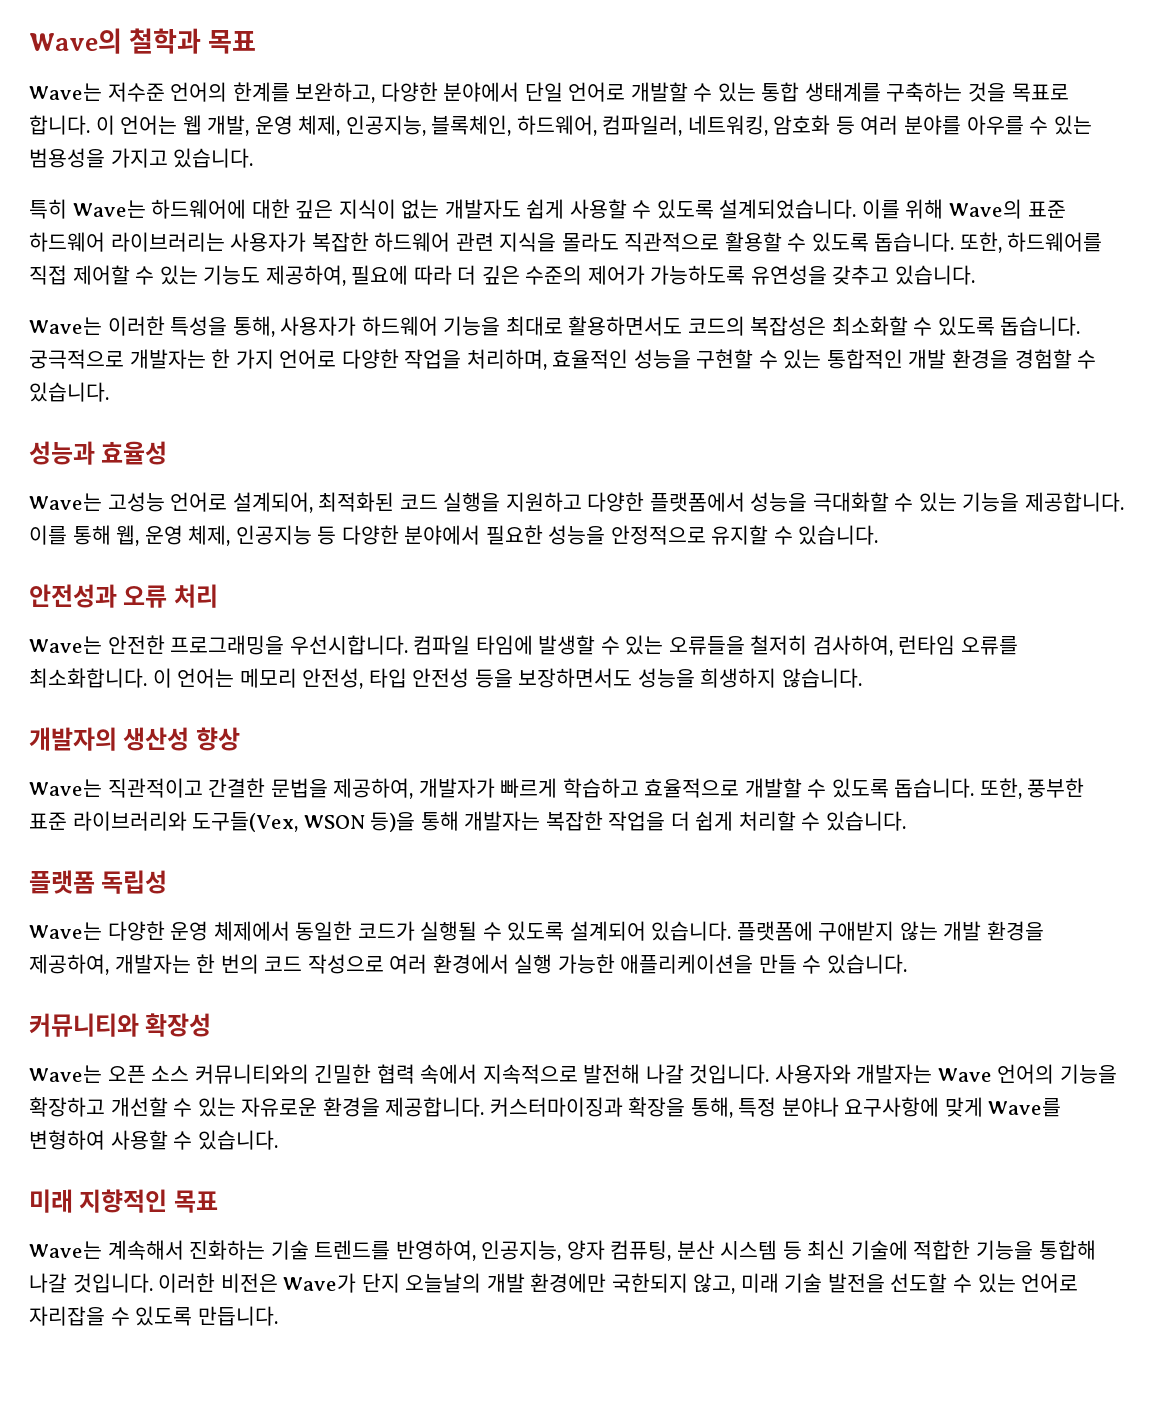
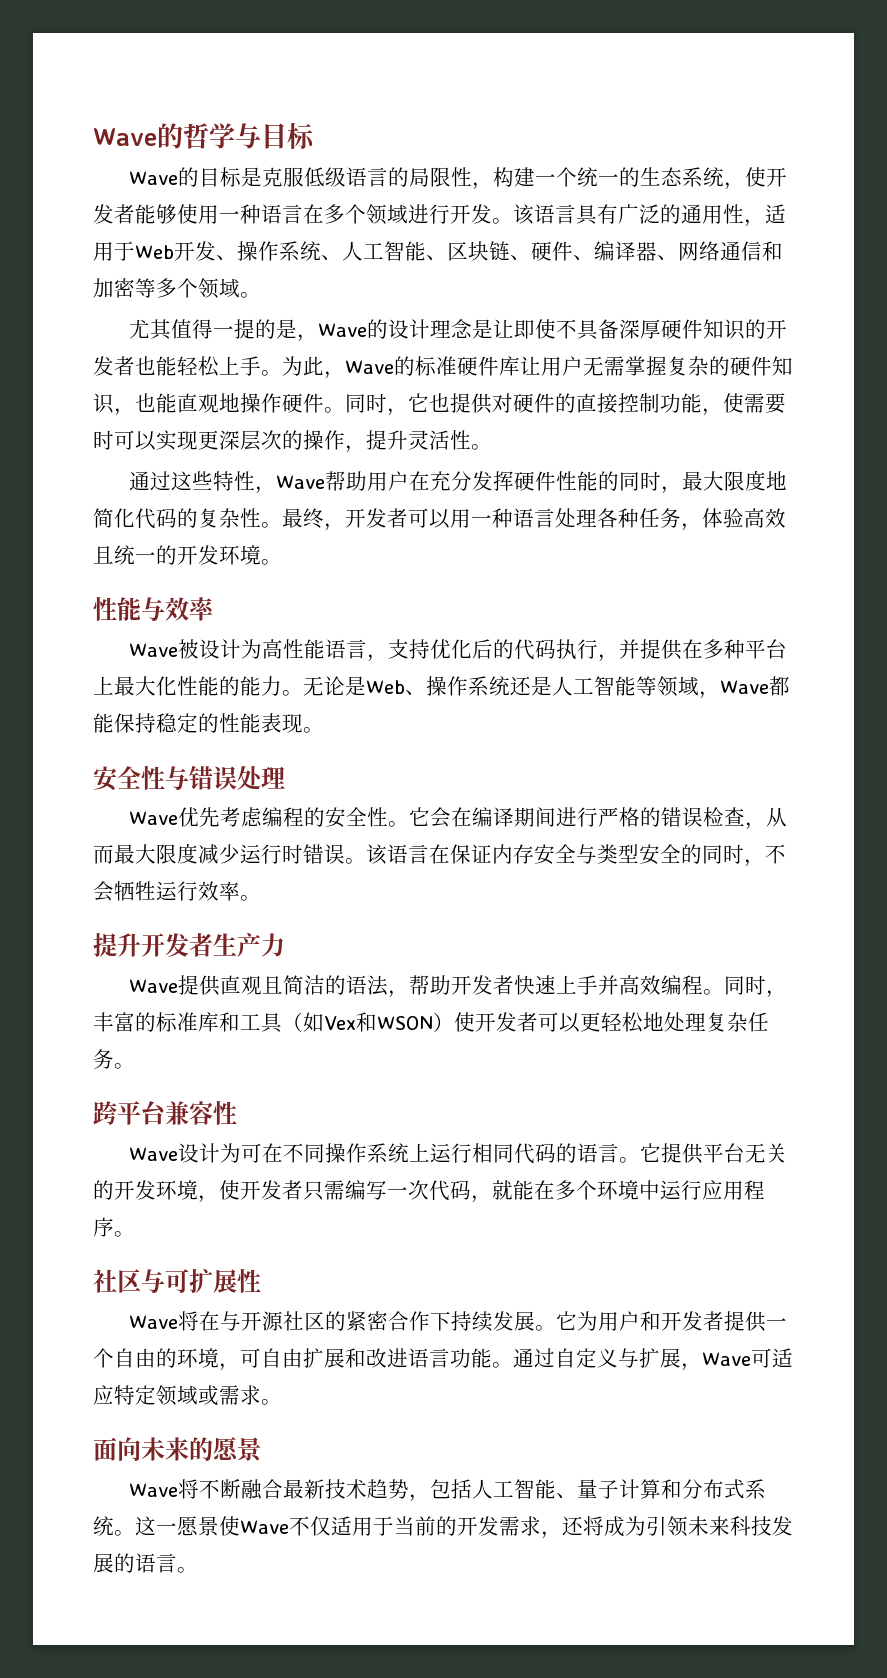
- Wave의 철학과 목표
- Wave는 저수준 언어의 한계를 보완하고, 다양한 분야에서 단일 언어로 개발할 수 있는 통합 생태계를 구축하는 것을 목표로 합니다. 이 언어는 웹 개발, 운영 체제, 인공지능, 블록체인, 하드웨어, 컴파일러, 네트워킹, 암호화 등 여러 분야를 아우를 수 있는 범용성을 가지고 있습니다.
- 특히 Wave는 하드웨어에 대한 깊은 지식이 없는 개발자도 쉽게 사용할 수 있도록 설계되었습니다. 이를 위해 Wave의 표준 하드웨어 라이브러리는 사용자가 복잡한 하드웨어 관련 지식을 몰라도 직관적으로 활용할 수 있도록 돕습니다. 또한, 하드웨어를 직접 제어할 수 있는 기능도 제공하여, 필요에 따라 더 깊은 수준의 제어가 가능하도록 유연성을 갖추고 있습니다.
- Wave는 이러한 특성을 통해, 사용자가 하드웨어 기능을 최대로 활용하면서도 코드의 복잡성은 최소화할 수 있도록 돕습니다. 궁극적으로 개발자는 한 가지 언어로 다양한 작업을 처리하며, 효율적인 성능을 구현할 수 있는 통합적인 개발 환경을 경험할 수 있습니다.
- 성능과 효율성
- Wave는 고성능 언어로 설계되어, 최적화된 코드 실행을 지원하고 다양한 플랫폼에서 성능을 극대화할 수 있는 기능을 제공합니다. 이를 통해 웹, 운영 체제, 인공지능 등 다양한 분야에서 필요한 성능을 안정적으로 유지할 수 있습니다.
- 안전성과 오류 처리
- Wave는 안전한 프로그래밍을 우선시합니다. 컴파일 타임에 발생할 수 있는 오류들을 철저히 검사하여, 런타임 오류를 최소화합니다. 이 언어는 메모리 안전성, 타입 안전성 등을 보장하면서도 성능을 희생하지 않습니다.
- 개발자의 생산성 향상
- Wave는 직관적이고 간결한 문법을 제공하여, 개발자가 빠르게 학습하고 효율적으로 개발할 수 있도록 돕습니다. 또한, 풍부한 표준 라이브러리와 도구들(Vex, WSON 등)을 통해 개발자는 복잡한 작업을 더 쉽게 처리할 수 있습니다.
- 플랫폼 독립성
- Wave는 다양한 운영 체제에서 동일한 코드가 실행될 수 있도록 설계되어 있습니다. 플랫폼에 구애받지 않는 개발 환경을 제공하여, 개발자는 한 번의 코드 작성으로 여러 환경에서 실행 가능한 애플리케이션을 만들 수 있습니다.
- 커뮤니티와 확장성
- Wave는 오픈 소스 커뮤니티와의 긴밀한 협력 속에서 지속적으로 발전해 나갈 것입니다. 사용자와 개발자는 Wave 언어의 기능을 확장하고 개선할 수 있는 자유로운 환경을 제공합니다. 커스터마이징과 확장을 통해, 특정 분야나 요구사항에 맞게 Wave를 변형하여 사용할 수 있습니다.
- 미래 지향적인 목표
- Wave는 계속해서 진화하는 기술 트렌드를 반영하여, 인공지능, 양자 컴퓨팅, 분산 시스템 등 최신 기술에 적합한 기능을 통합해 나갈 것입니다. 이러한 비전은 Wave가 단지 오늘날의 개발 환경에만 국한되지 않고, 미래 기술 발전을 선도할 수 있는 언어로 자리잡을 수 있도록 만듭니다.
+ Wave的哲学与目标
+ Wave的目标是克服低级语言的局限性，构建一个统一的生态系统，使开发者能够使用一种语言在多个领域进行开发。该语言具有广泛的通用性，适用于Web开发、操作系统、人工智能、区块链、硬件、编译器、网络通信和加密等多个领域。
+ 尤其值得一提的是，Wave的设计理念是让即使不具备深厚硬件知识的开发者也能轻松上手。为此，Wave的标准硬件库让用户无需掌握复杂的硬件知识，也能直观地操作硬件。同时，它也提供对硬件的直接控制功能，使需要时可以实现更深层次的操作，提升灵活性。
+ 通过这些特性，Wave帮助用户在充分发挥硬件性能的同时，最大限度地简化代码的复杂性。最终，开发者可以用一种语言处理各种任务，体验高效且统一的开发环境。
+ 性能与效率
+ Wave被设计为高性能语言，支持优化后的代码执行，并提供在多种平台上最大化性能的能力。无论是Web、操作系统还是人工智能等领域，Wave都能保持稳定的性能表现。
+ 安全性与错误处理
+ Wave优先考虑编程的安全性。它会在编译期间进行严格的错误检查，从而最大限度减少运行时错误。该语言在保证内存安全与类型安全的同时，不会牺牲运行效率。
+ 提升开发者生产力
+ Wave提供直观且简洁的语法，帮助开发者快速上手并高效编程。同时，丰富的标准库和工具（如Vex和WSON）使开发者可以更轻松地处理复杂任务。
+ 跨平台兼容性
+ Wave设计为可在不同操作系统上运行相同代码的语言。它提供平台无关的开发环境，使开发者只需编写一次代码，就能在多个环境中运行应用程序。
+ 社区与可扩展性
+ Wave将在与开源社区的紧密合作下持续发展。它为用户和开发者提供一个自由的环境，可自由扩展和改进语言功能。通过自定义与扩展，Wave可适应特定领域或需求。
+ 面向未来的愿景
+ Wave将不断融合最新技术趋势，包括人工智能、量子计算和分布式系统。这一愿景使Wave不仅适用于当前的开发需求，还将成为引领未来科技发展的语言。

